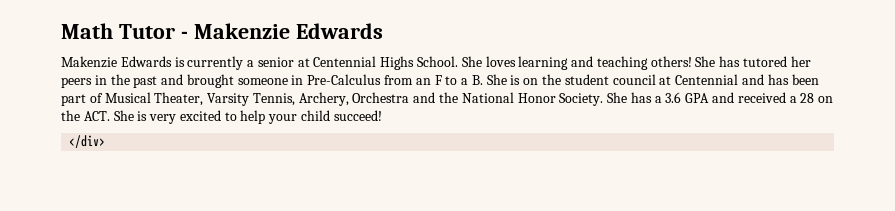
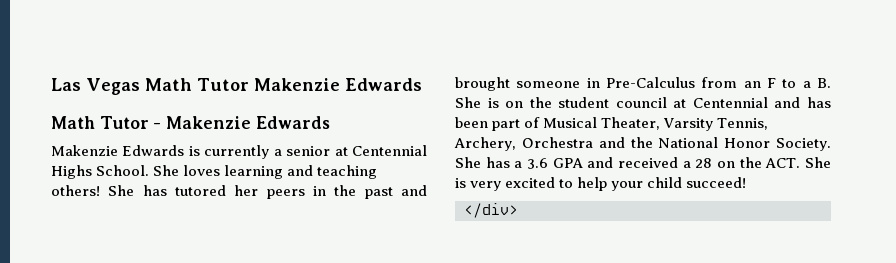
+ Las Vegas Math Tutor Makenzie Edwards

